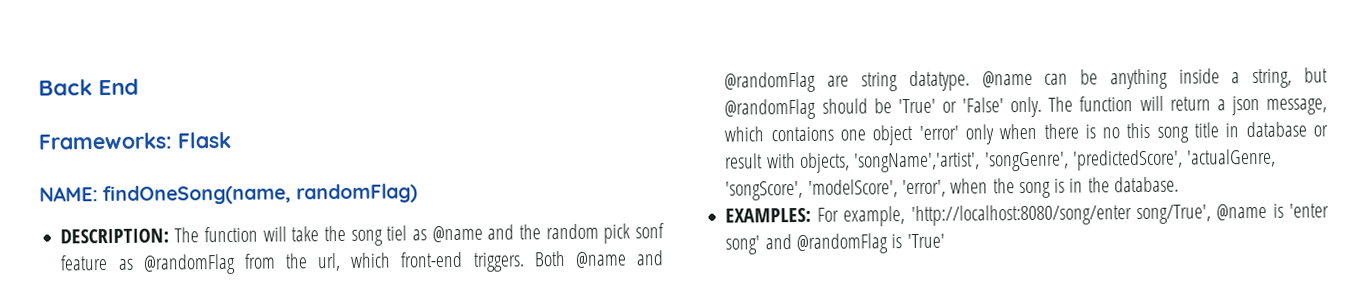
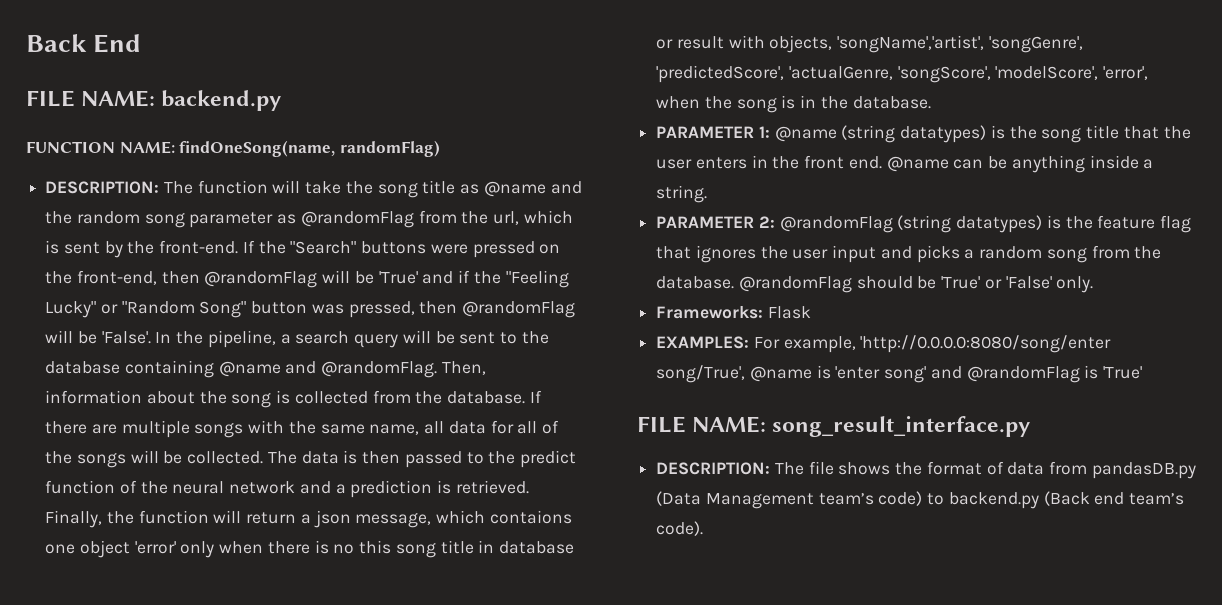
- Frameworks: Flask
- NAME: findOneSong(name, randomFlag)
+ FILE NAME: backend.py
+ FUNCTION NAME: findOneSong(name, randomFlag)
- DESCRIPTION: The function will take the song tiel as @name and the random pick sonf feature as @randomFlag from the url, which front-end triggers. Both @name and @randomFlag are string datatype. @name can be anything inside a string, but @randomFlag should be 'True' or 'False' only. The function will return a json message, which contaions one object 'error' only when there is no this song title in database or result with objects, 'songName','artist', 'songGenre', 'predictedScore', 'actualGenre, 'songScore', 'modelScore', 'error', when the song is in the database.
+ DESCRIPTION: The function will take the song title as @name and the random song parameter as @randomFlag from the url, which is sent by the front-end. If the "Search" buttons were pressed on the front-end, then @randomFlag will be 'True' and if the "Feeling Lucky" or "Random Song" button was pressed, then @randomFlag will be 'False'. In the pipeline, a search query will be sent to the database containing @name and @randomFlag. Then, information about the song is collected from the database. If there are multiple songs with the same name, all data for all of the songs will be collected. The data is then passed to the predict function of the neural network and a prediction is retrieved. Finally, the function will return a json message, which contaions one object 'error' only when there is no this song title in database or result with objects, 'songName','artist', 'songGenre', 'predictedScore', 'actualGenre, 'songScore', 'modelScore', 'error', when the song is in the database.
+ PARAMETER 1: @name (string datatypes) is the song title that the user enters in the front end. @name can be anything inside a string.
+ PARAMETER 2: @randomFlag (string datatypes) is the feature flag that ignores the user input and picks a random song from the database. @randomFlag should be 'True' or 'False' only.
+ Frameworks: Flask
- EXAMPLES: For example, 'http://localhost:8080/song/enter song/True', @name is 'enter song' and @randomFlag is 'True'
+ EXAMPLES: For example, 'http://0.0.0.0:8080/song/enter song/True', @name is 'enter song' and @randomFlag is 'True'
+ FILE NAME: song_result_interface.py
+ DESCRIPTION: The file shows the format of data from pandasDB.py (Data Management team’s code) to backend.py (Back end team’s code).

